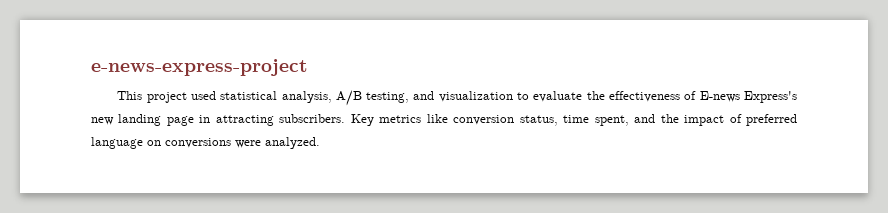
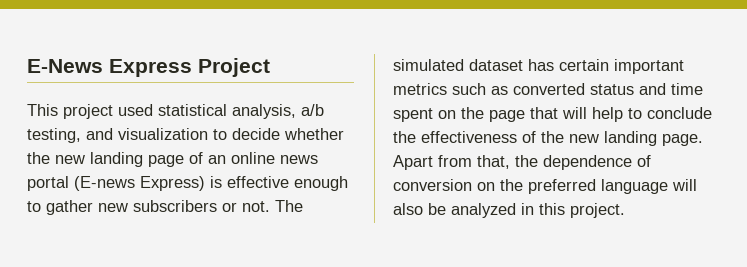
- e-news-express-project
+ E-News Express Project
- This project used statistical analysis, A/B testing, and visualization to evaluate the effectiveness of E-news Express's new landing page in attracting subscribers. Key metrics like conversion status, time spent, and the impact of preferred language on conversions were analyzed.
+ This project used statistical analysis, a/b testing, and visualization to decide whether the new landing page of an online news portal (E-news Express) is effective enough to gather new subscribers or not. The simulated dataset has certain important metrics such as converted status and time spent on the page that will help to conclude the effectiveness of the new landing page. Apart from that, the dependence of conversion on the preferred language will also be analyzed in this project.

